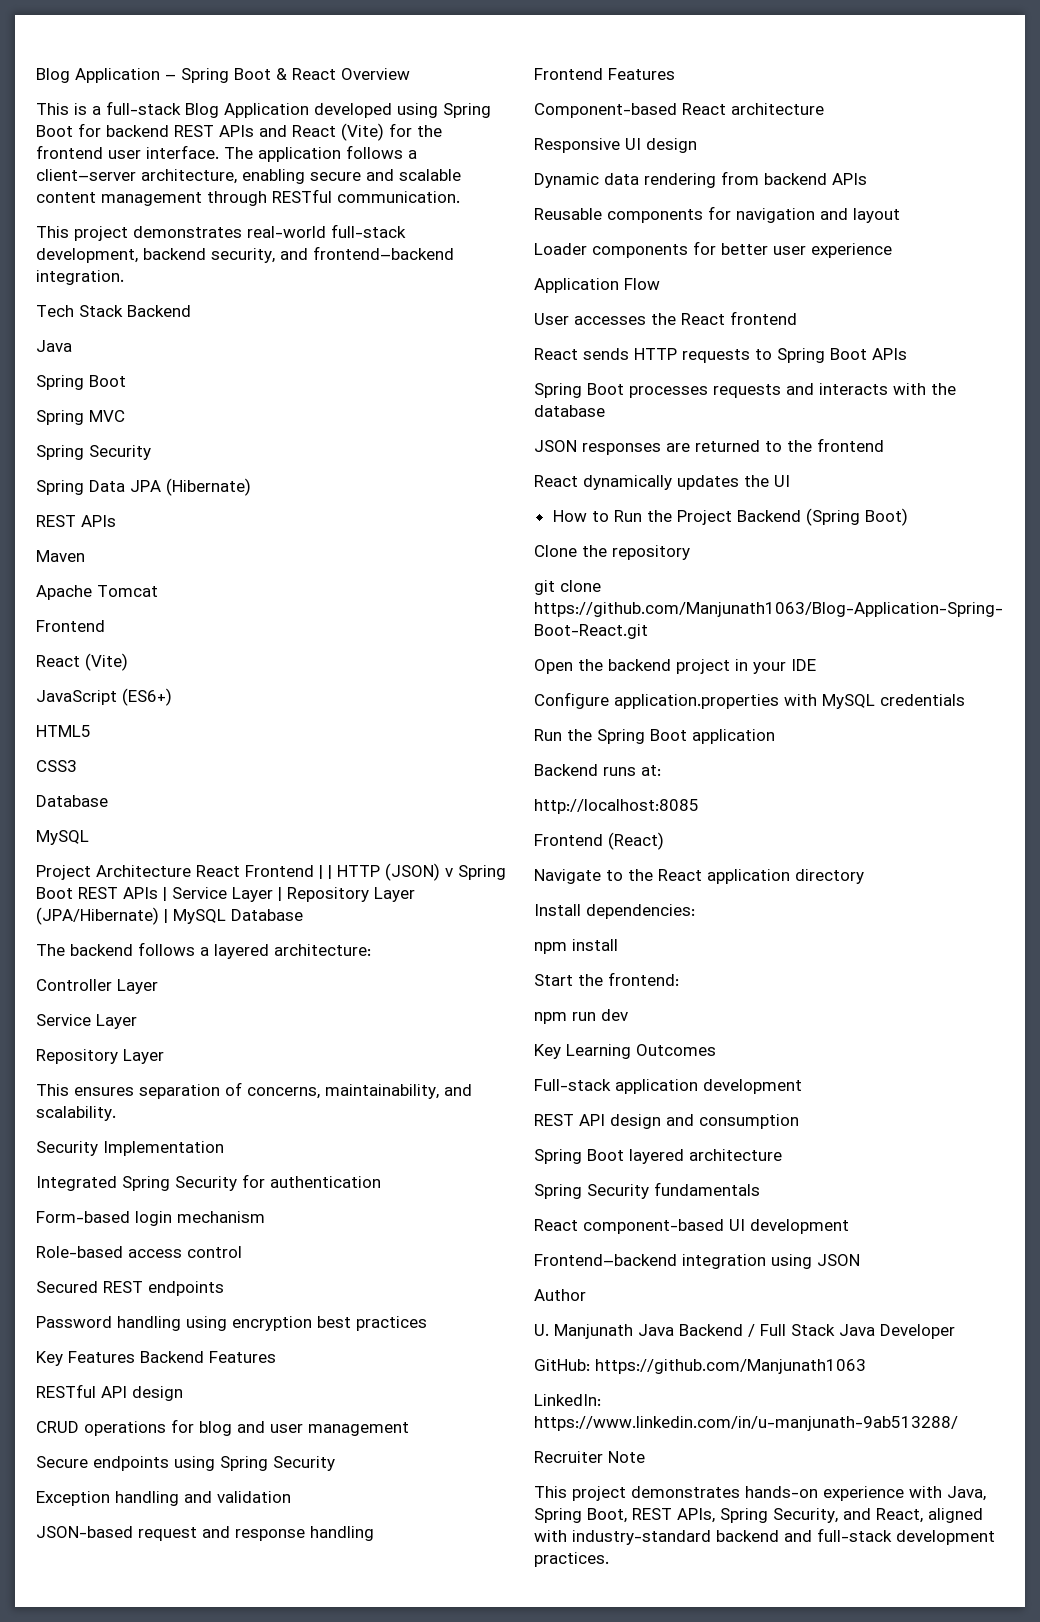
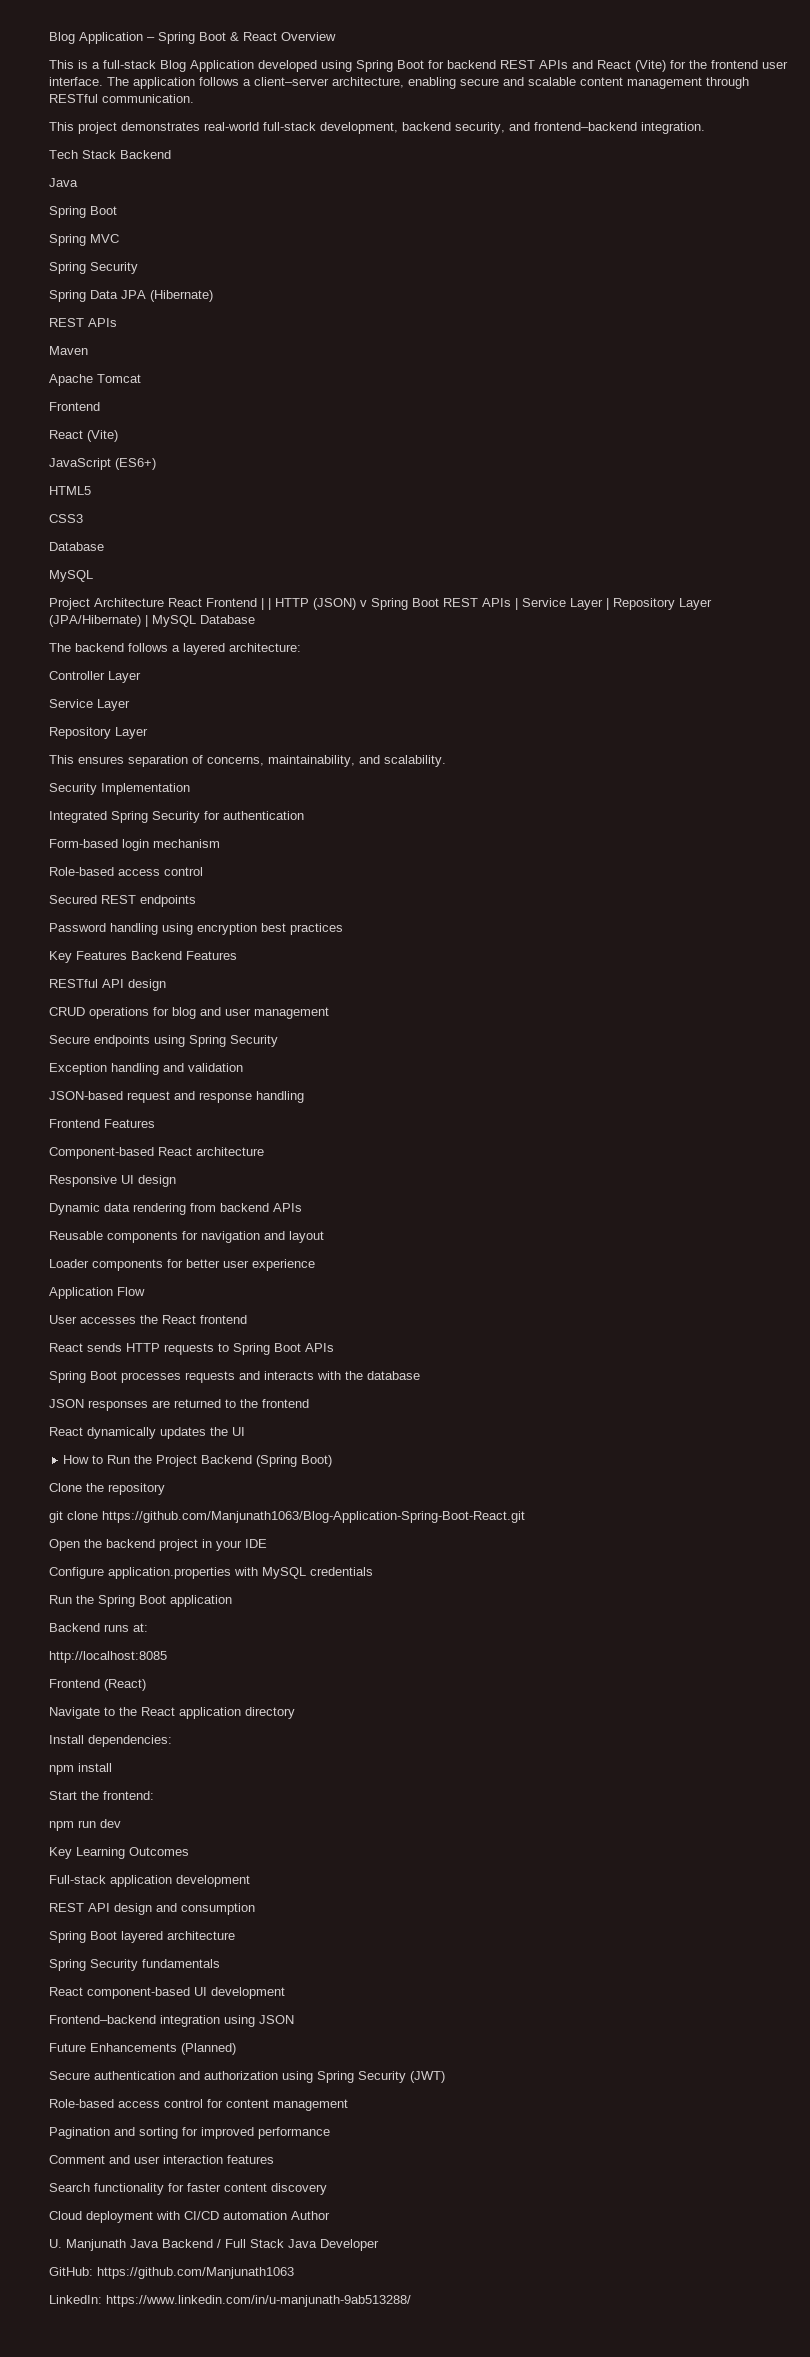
- Author
+ Future Enhancements (Planned)
+ Secure authentication and authorization using Spring Security (JWT)
+ Role-based access control for content management
+ Pagination and sorting for improved performance
+ Comment and user interaction features
+ Search functionality for faster content discovery
+ Cloud deployment with CI/CD automation Author
- Recruiter Note
- This project demonstrates hands-on experience with Java, Spring Boot, REST APIs, Spring Security, and React, aligned with industry-standard backend and full-stack development practices.

